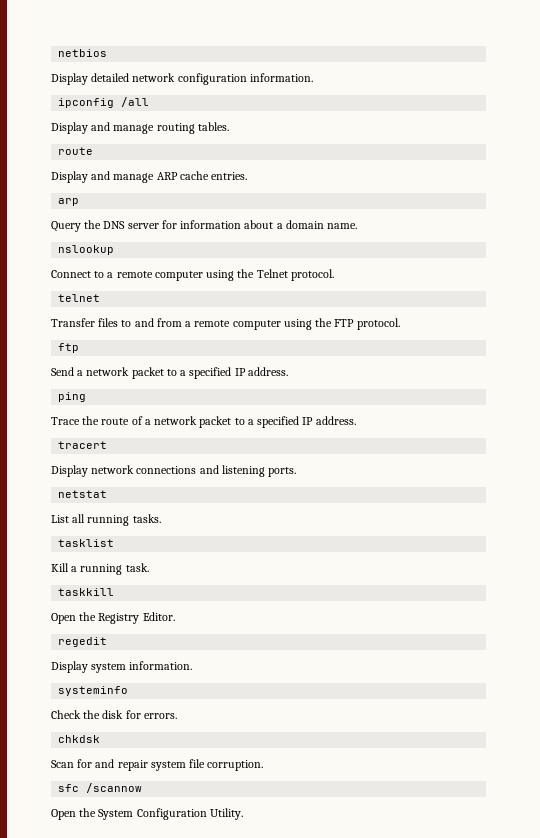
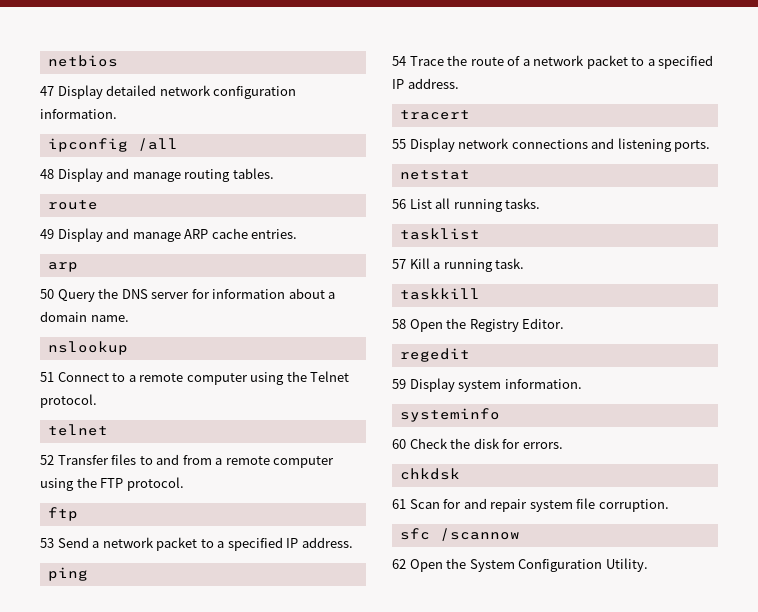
- Display detailed network configuration information.
+ 47 Display detailed network configuration information.
- Display and manage routing tables.
+ 48 Display and manage routing tables.
- Display and manage ARP cache entries.
+ 49 Display and manage ARP cache entries.
- Query the DNS server for information about a domain name.
+ 50 Query the DNS server for information about a domain name.
- Connect to a remote computer using the Telnet protocol.
+ 51 Connect to a remote computer using the Telnet protocol.
- Transfer files to and from a remote computer using the FTP protocol.
+ 52 Transfer files to and from a remote computer using the FTP protocol.
- Send a network packet to a specified IP address.
+ 53 Send a network packet to a specified IP address.
- Trace the route of a network packet to a specified IP address.
+ 54 Trace the route of a network packet to a specified IP address.
- Display network connections and listening ports.
+ 55 Display network connections and listening ports.
- List all running tasks.
+ 56 List all running tasks.
- Kill a running task.
+ 57 Kill a running task.
- Open the Registry Editor.
+ 58 Open the Registry Editor.
- Display system information.
+ 59 Display system information.
- Check the disk for errors.
+ 60 Check the disk for errors.
- Scan for and repair system file corruption.
+ 61 Scan for and repair system file corruption.
- Open the System Configuration Utility.
+ 62 Open the System Configuration Utility.

